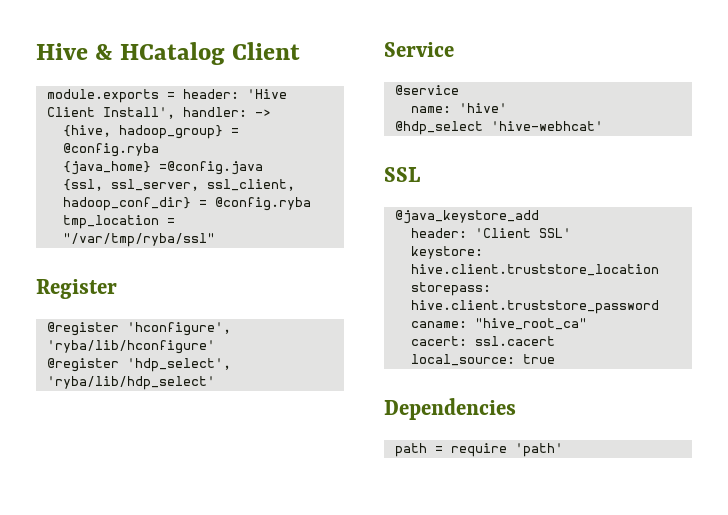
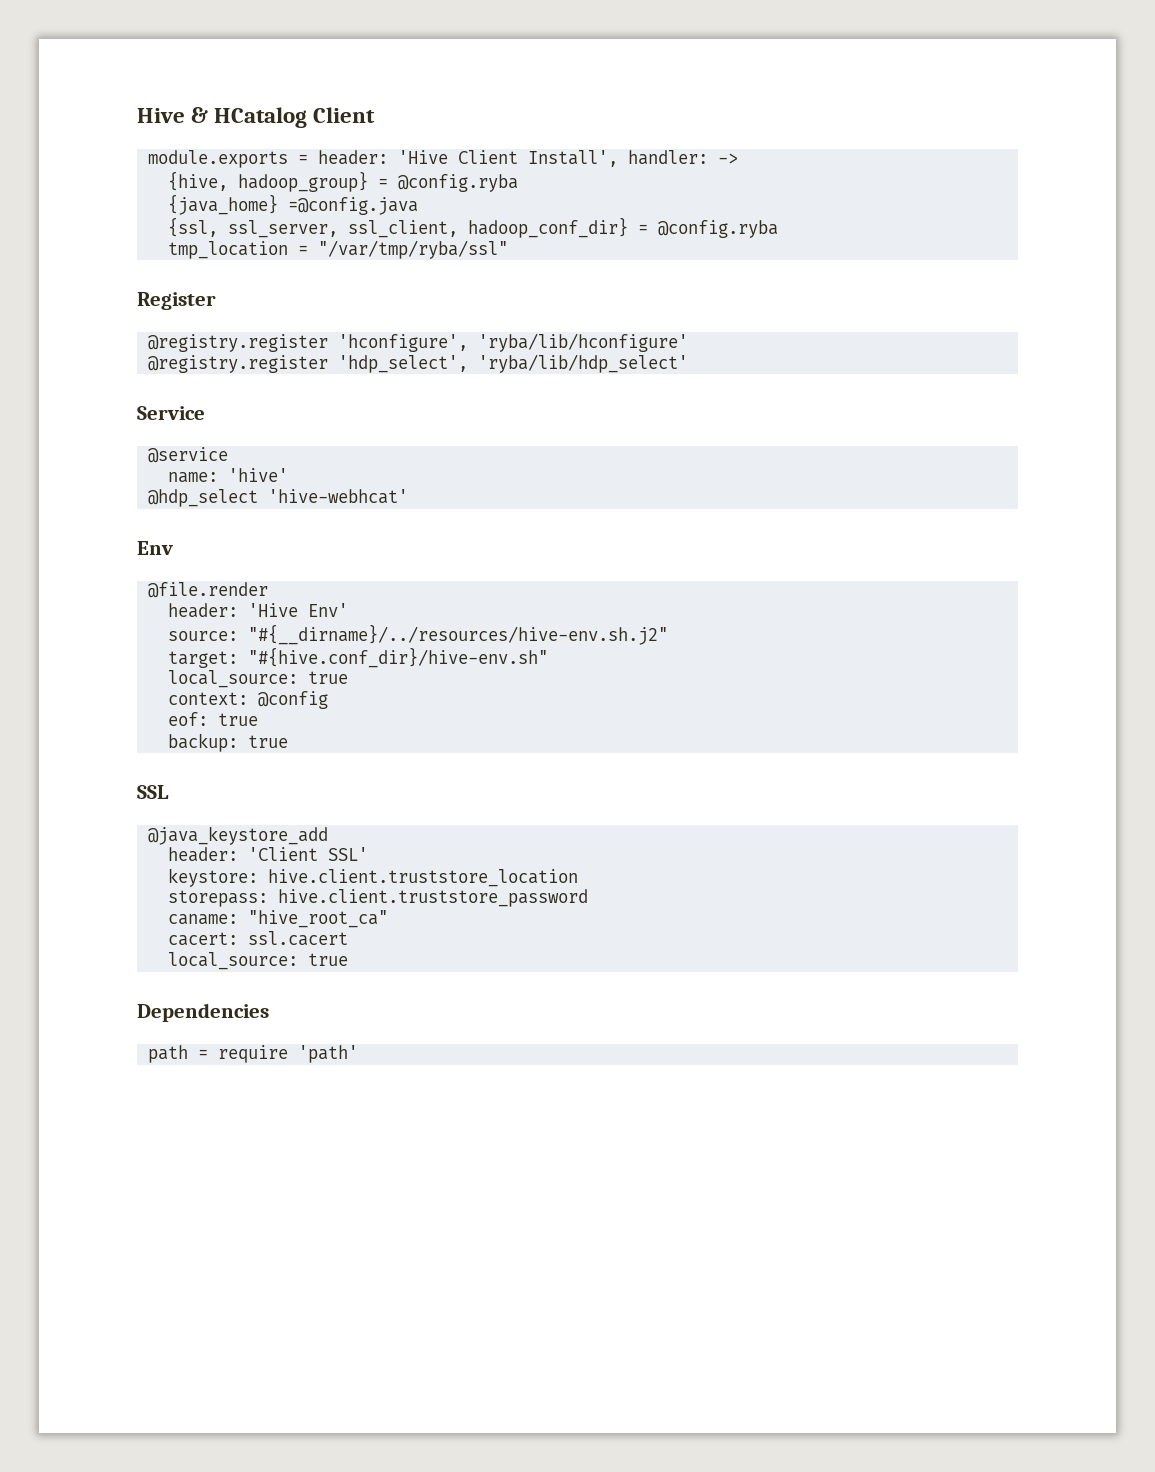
- @register 'hconfigure', 'ryba/lib/hconfigure'
+ @registry.register 'hconfigure', 'ryba/lib/hconfigure'
- @register 'hdp_select', 'ryba/lib/hdp_select'
+ @registry.register 'hdp_select', 'ryba/lib/hdp_select'
+ Env
+ @file.render
+ header: 'Hive Env'
+ source: "#{__dirname}/../resources/hive-env.sh.j2"
+ target: "#{hive.conf_dir}/hive-env.sh"
+ local_source: true
+ context: @config
+ eof: true
+ backup: true

